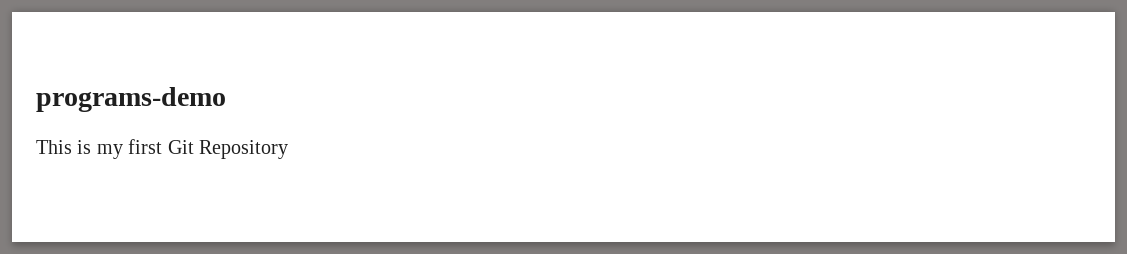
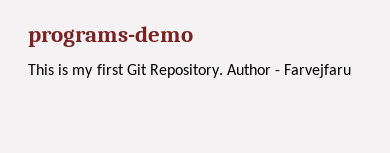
- This is my first Git Repository
+ This is my first Git Repository. Author - Farvejfaru

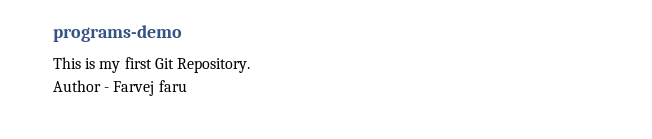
- This is my first Git Repository. Author - Farvejfaru
+ This is my first Git Repository.
+ Author - Farvej faru

